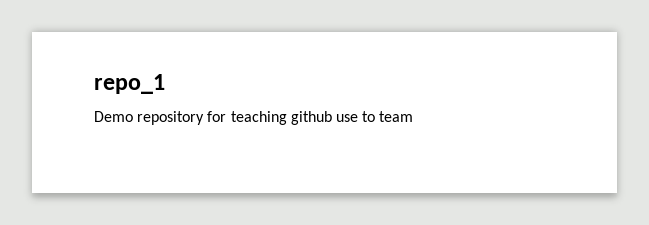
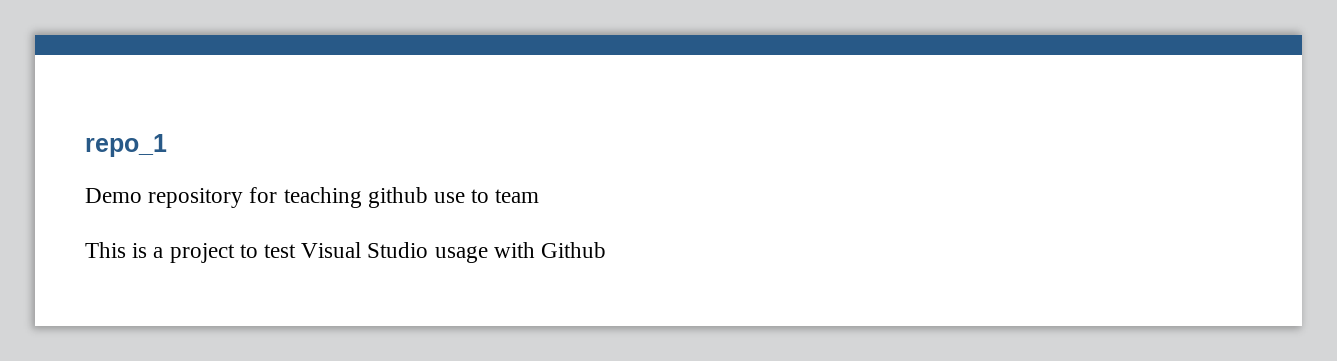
+ This is a project to test Visual Studio usage with Github

